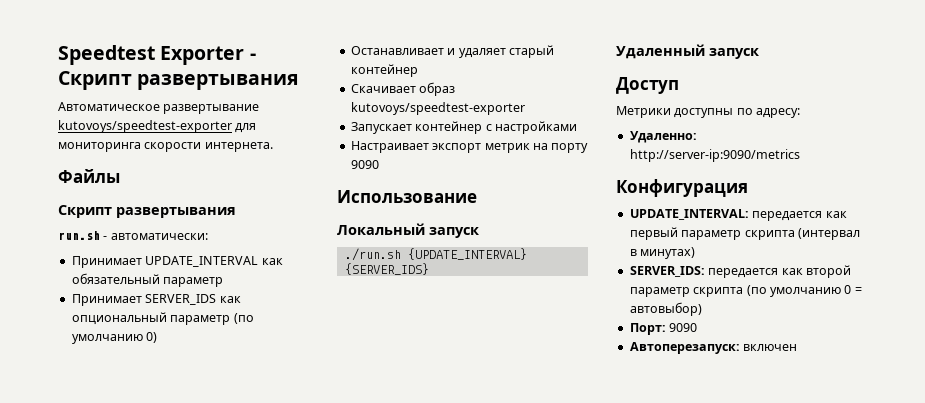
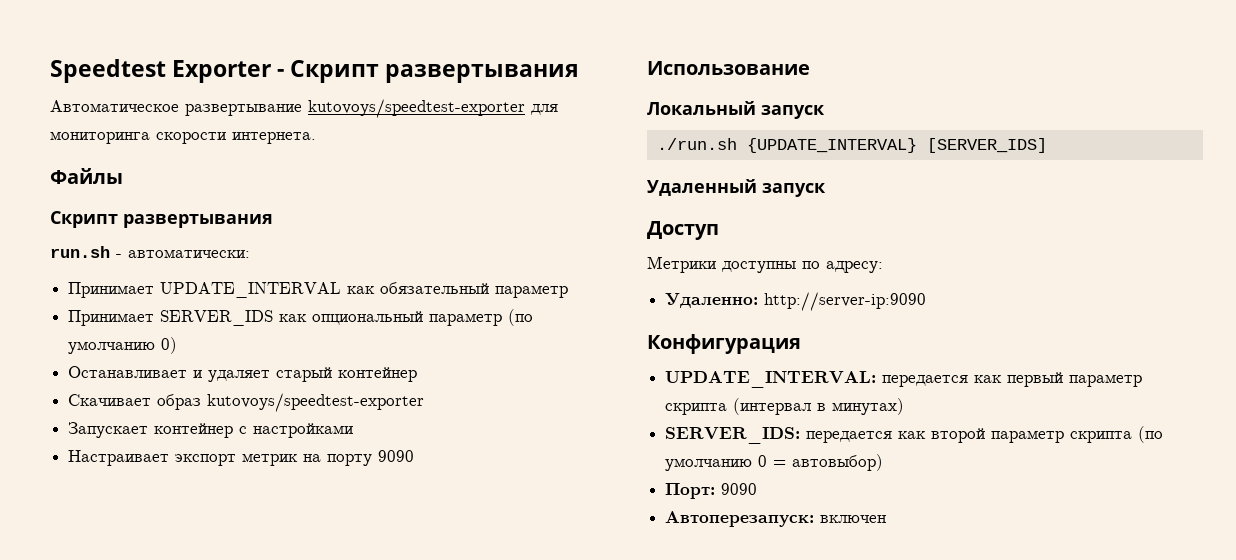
- ./run.sh {UPDATE_INTERVAL} {SERVER_IDS}
+ ./run.sh {UPDATE_INTERVAL} [SERVER_IDS]
- Удаленно: http://server-ip:9090/metrics
+ Удаленно: http://server-ip:9090

